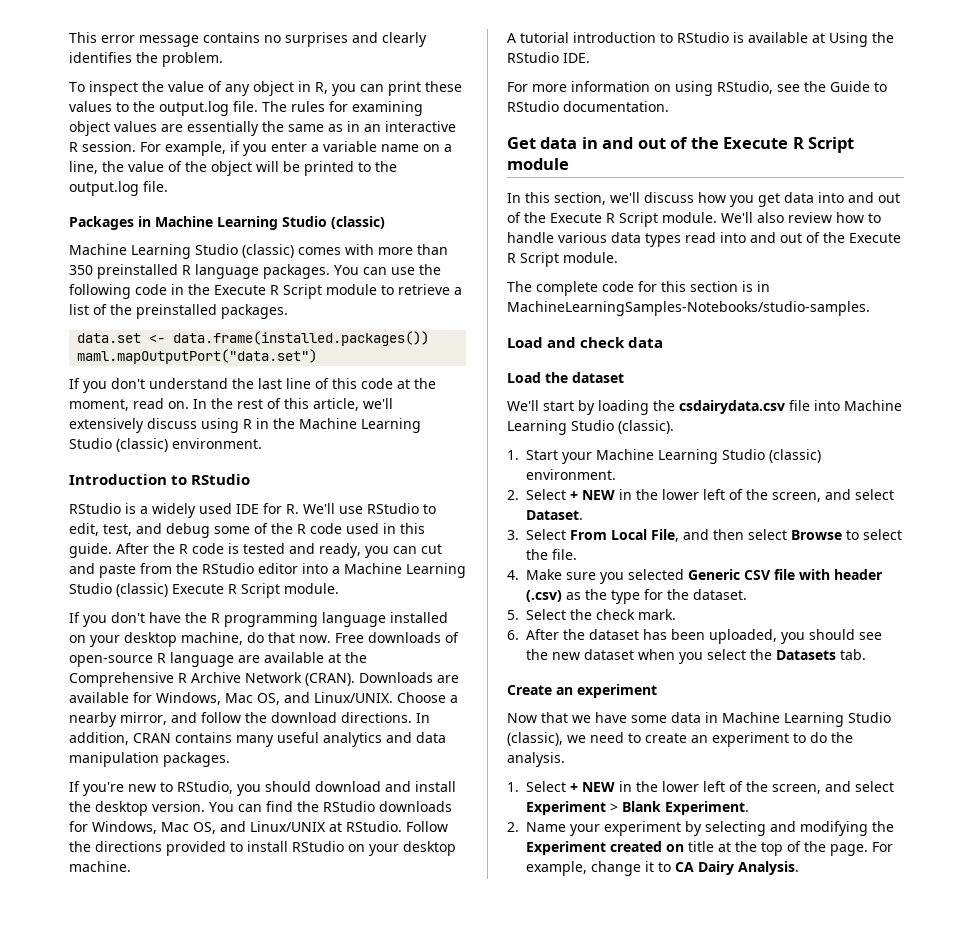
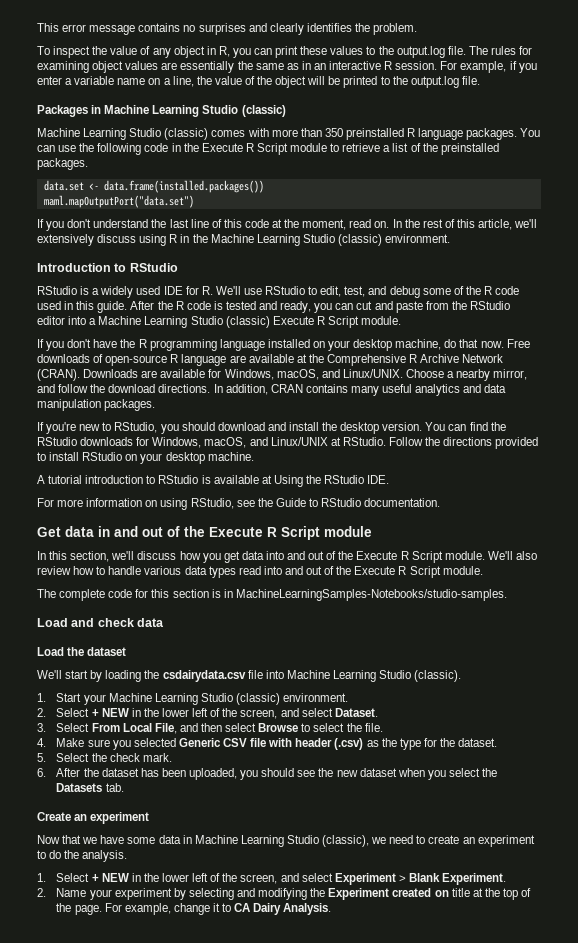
- Downloads are available for Windows, Mac OS, and Linux/UNIX.
+ Downloads are available for Windows, macOS, and Linux/UNIX.
- You can find the RStudio downloads for Windows, Mac OS, and Linux/UNIX at RStudio.
+ You can find the RStudio downloads for Windows, macOS, and Linux/UNIX at RStudio.

